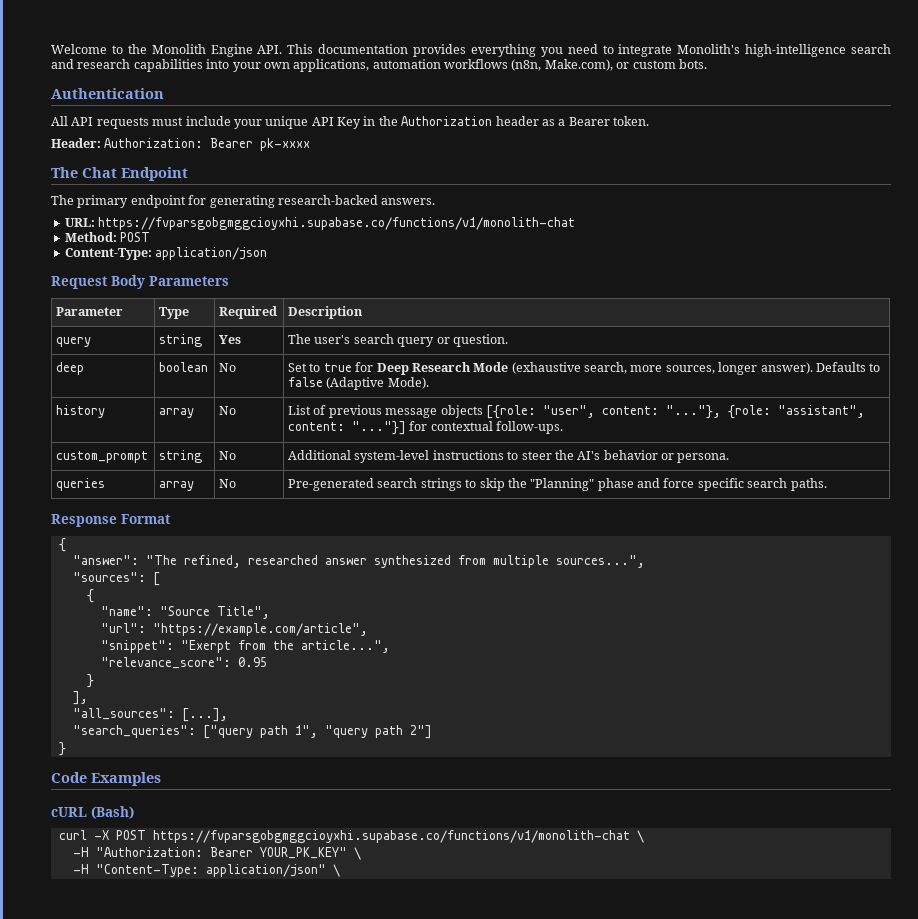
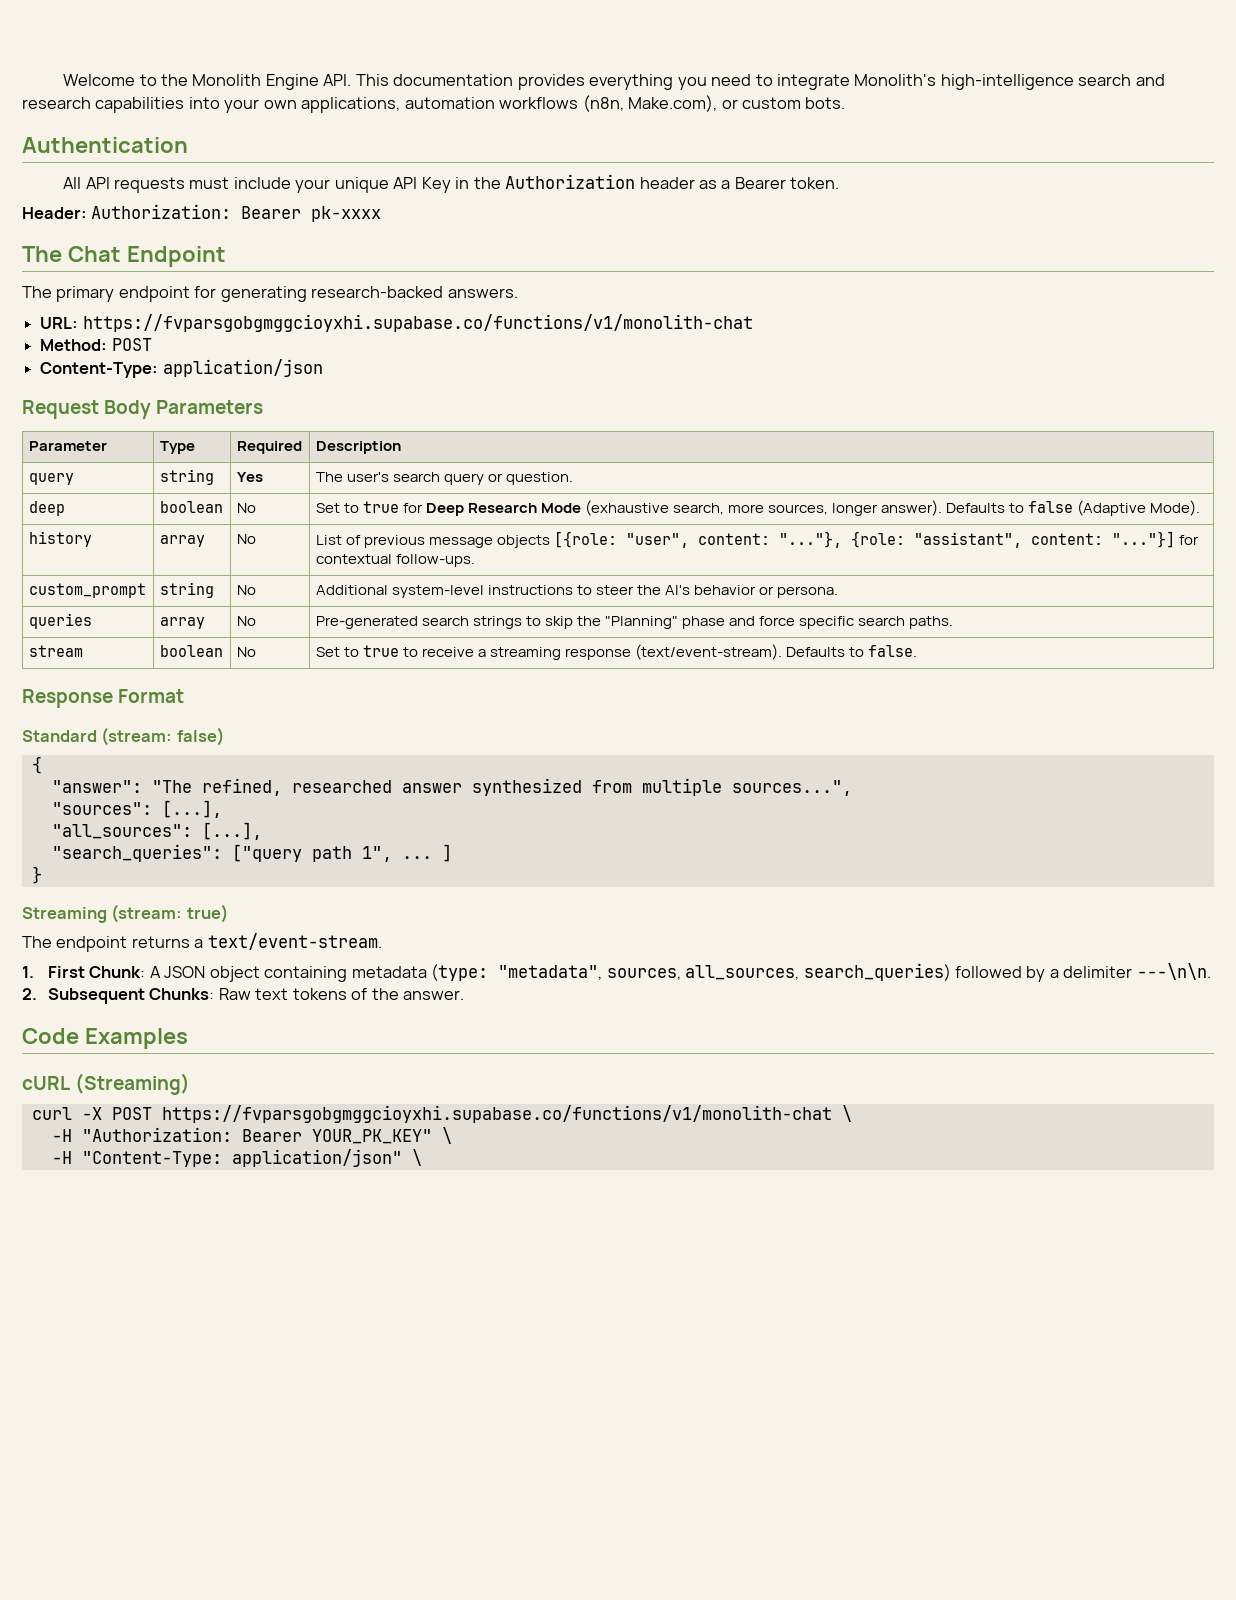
+ stream | boolean | No | Set to true to receive a streaming response (text/event-stream). Defaults to false.
+ Standard (stream: false)
- "sources": [
- {
- "name": "Source Title",
- "url": "https://example.com/article",
- "snippet": "Exerpt from the article...",
- "relevance_score": 0.95
- }
- ],
+ "sources": [...],
- "search_queries": ["query path 1", "query path 2"]
+ "search_queries": ["query path 1", ... ]
  }
+ Streaming (stream: true)
+ The endpoint returns a text/event-stream.
+ 1. First Chunk: A JSON object containing metadata (type: "metadata", sources, all_sources, search_queries) followed by a delimiter ---\n\n.
+ 2. Subsequent Chunks: Raw text tokens of the answer.
- cURL (Bash)
+ cURL (Streaming)

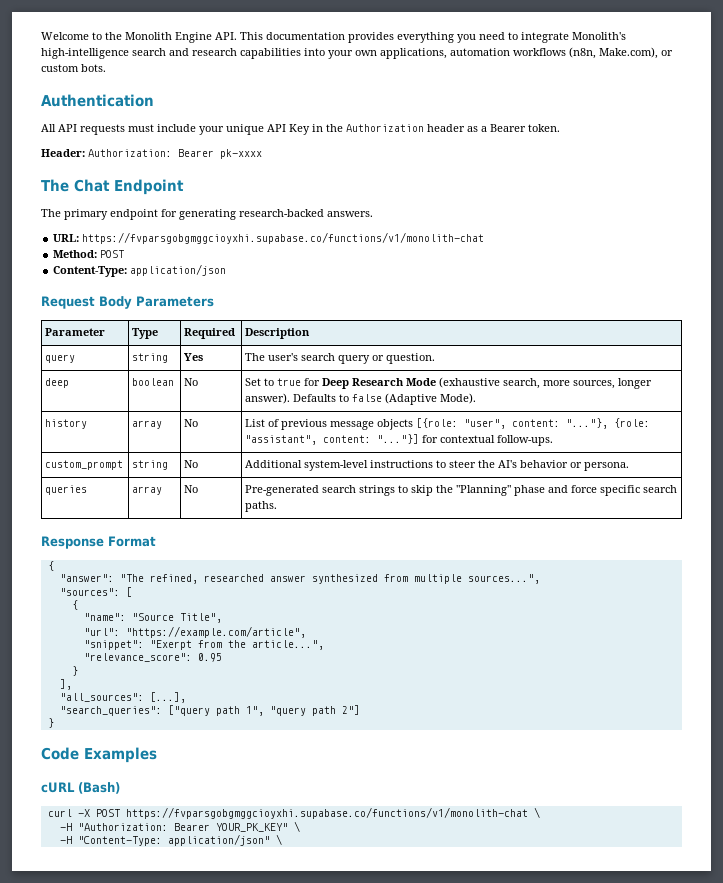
- stream | boolean | No | Set to true to receive a streaming response (text/event-stream). Defaults to false.
- Standard (stream: false)
- "sources": [...],
+ "sources": [
+ {
+ "name": "Source Title",
+ "url": "https://example.com/article",
+ "snippet": "Exerpt from the article...",
+ "relevance_score": 0.95
+ }
+ ],
- "search_queries": ["query path 1", ... ]
+ "search_queries": ["query path 1", "query path 2"]
  }
- Streaming (stream: true)
- The endpoint returns a text/event-stream.
- 1. First Chunk: A JSON object containing metadata (type: "metadata", sources, all_sources, search_queries) followed by a delimiter ---\n\n.
- 2. Subsequent Chunks: Raw text tokens of the answer.
- cURL (Streaming)
+ cURL (Bash)

